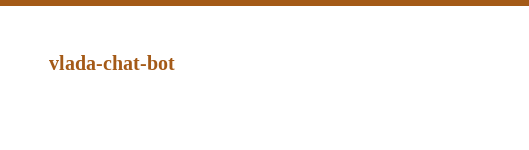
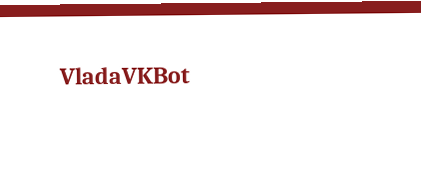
- vlada-chat-bot
+ VladaVKBot

